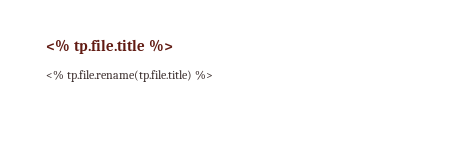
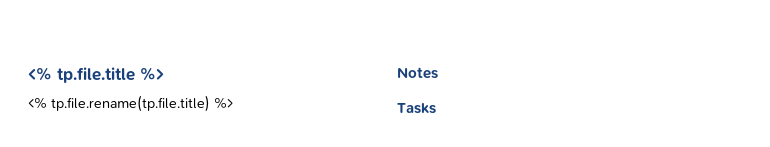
+ Notes
+ Tasks

